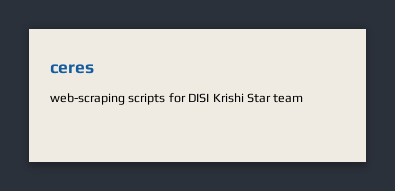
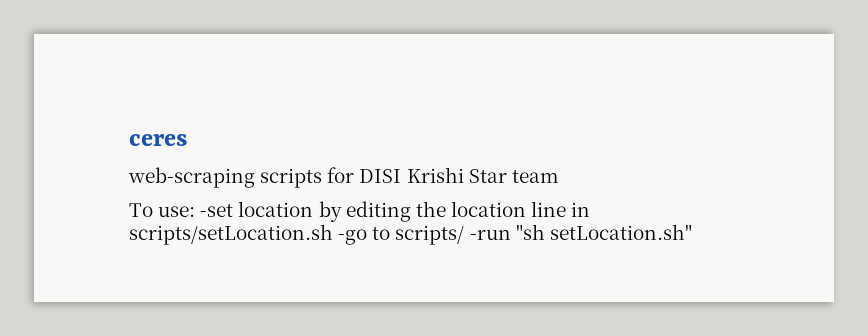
+ To use: -set location by editing the location line in scripts/setLocation.sh -go to scripts/ -run "sh setLocation.sh"

